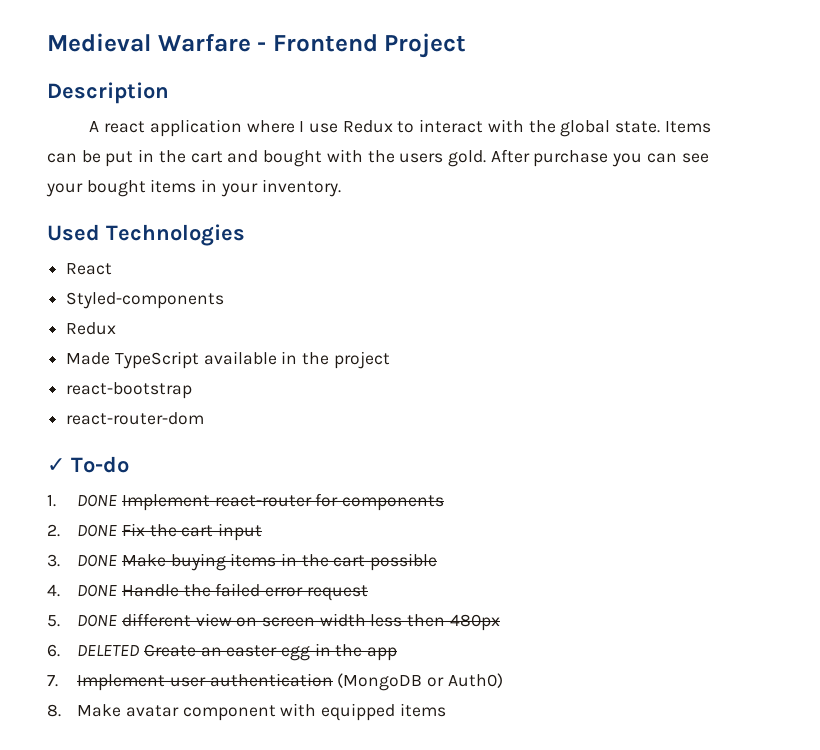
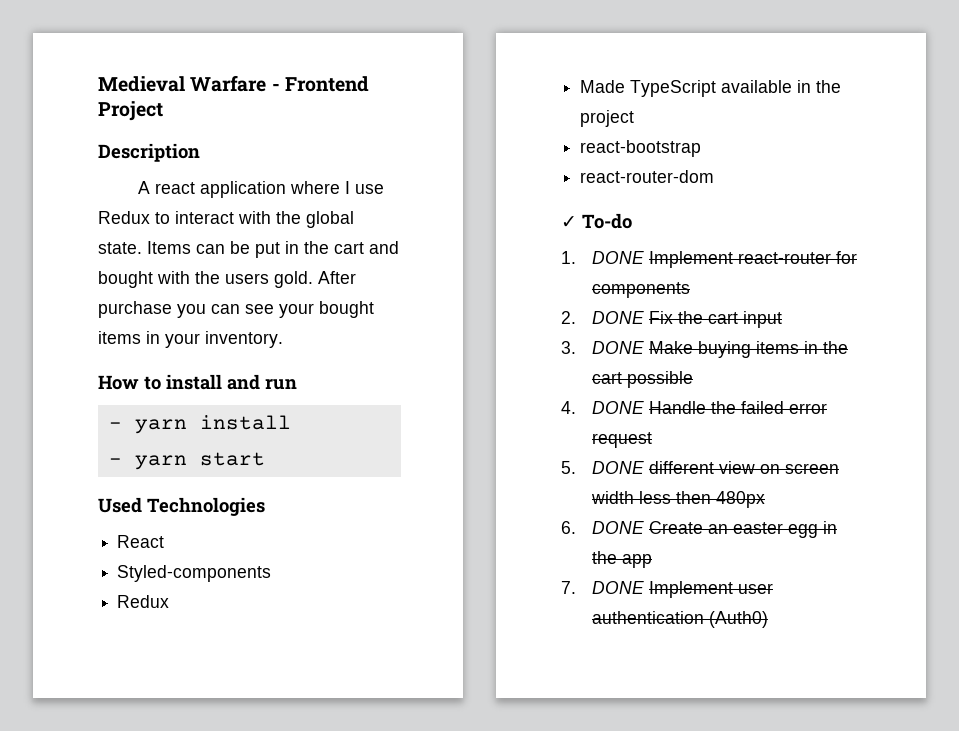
+ How to install and run
+ - yarn install
+ - yarn start
- 6. DELETED Create an easter egg in the app
+ 6. DONE Create an easter egg in the app
- 7. Implement user authentication (MongoDB or Auth0)
- 8. Make avatar component with equipped items
+ 7. DONE Implement user authentication (Auth0)

